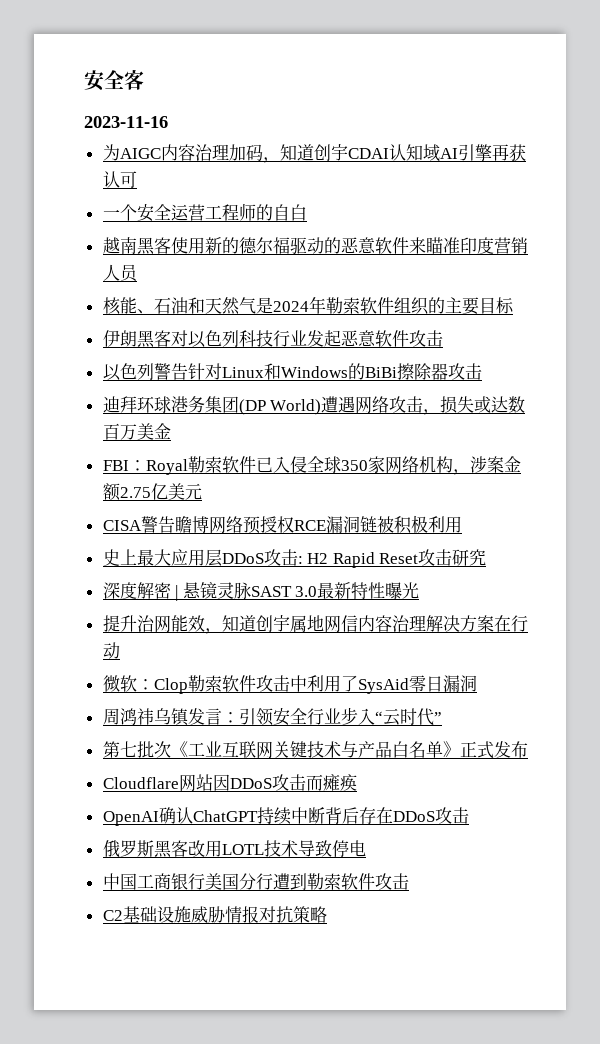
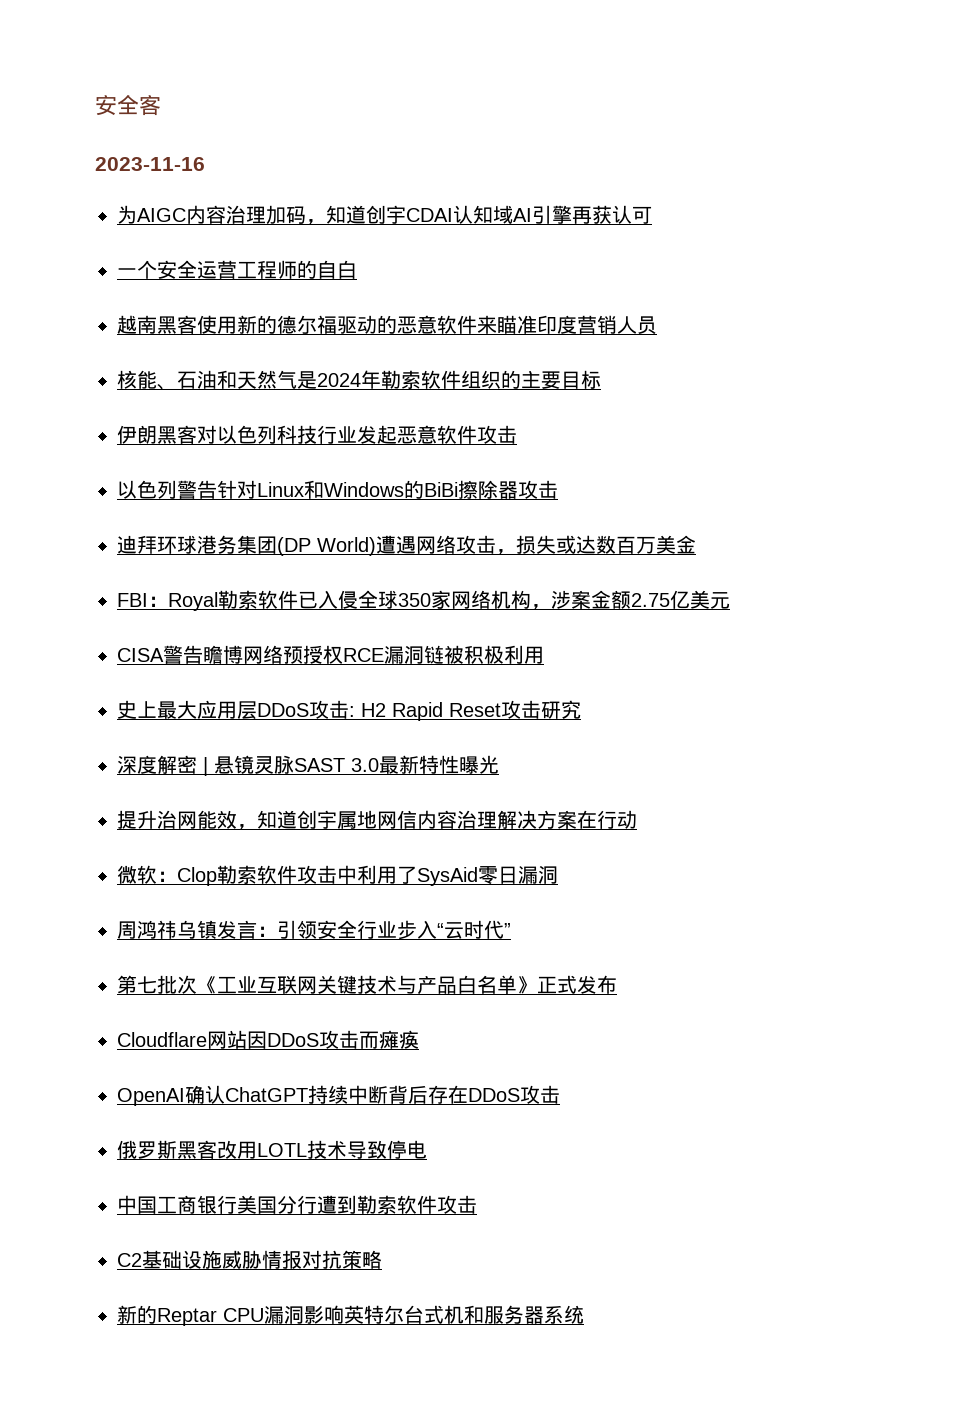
+ 新的Reptar CPU漏洞影响英特尔台式机和服务器系统

